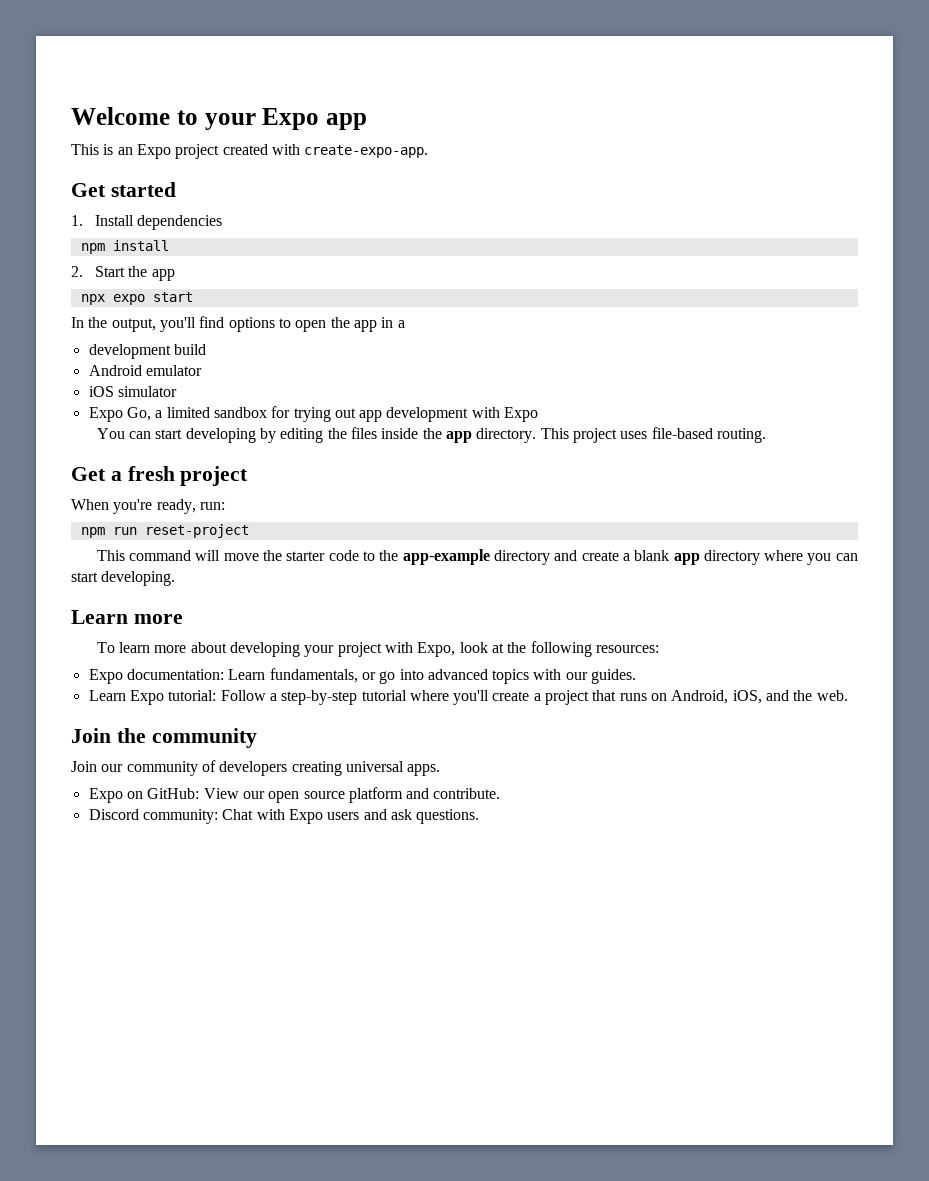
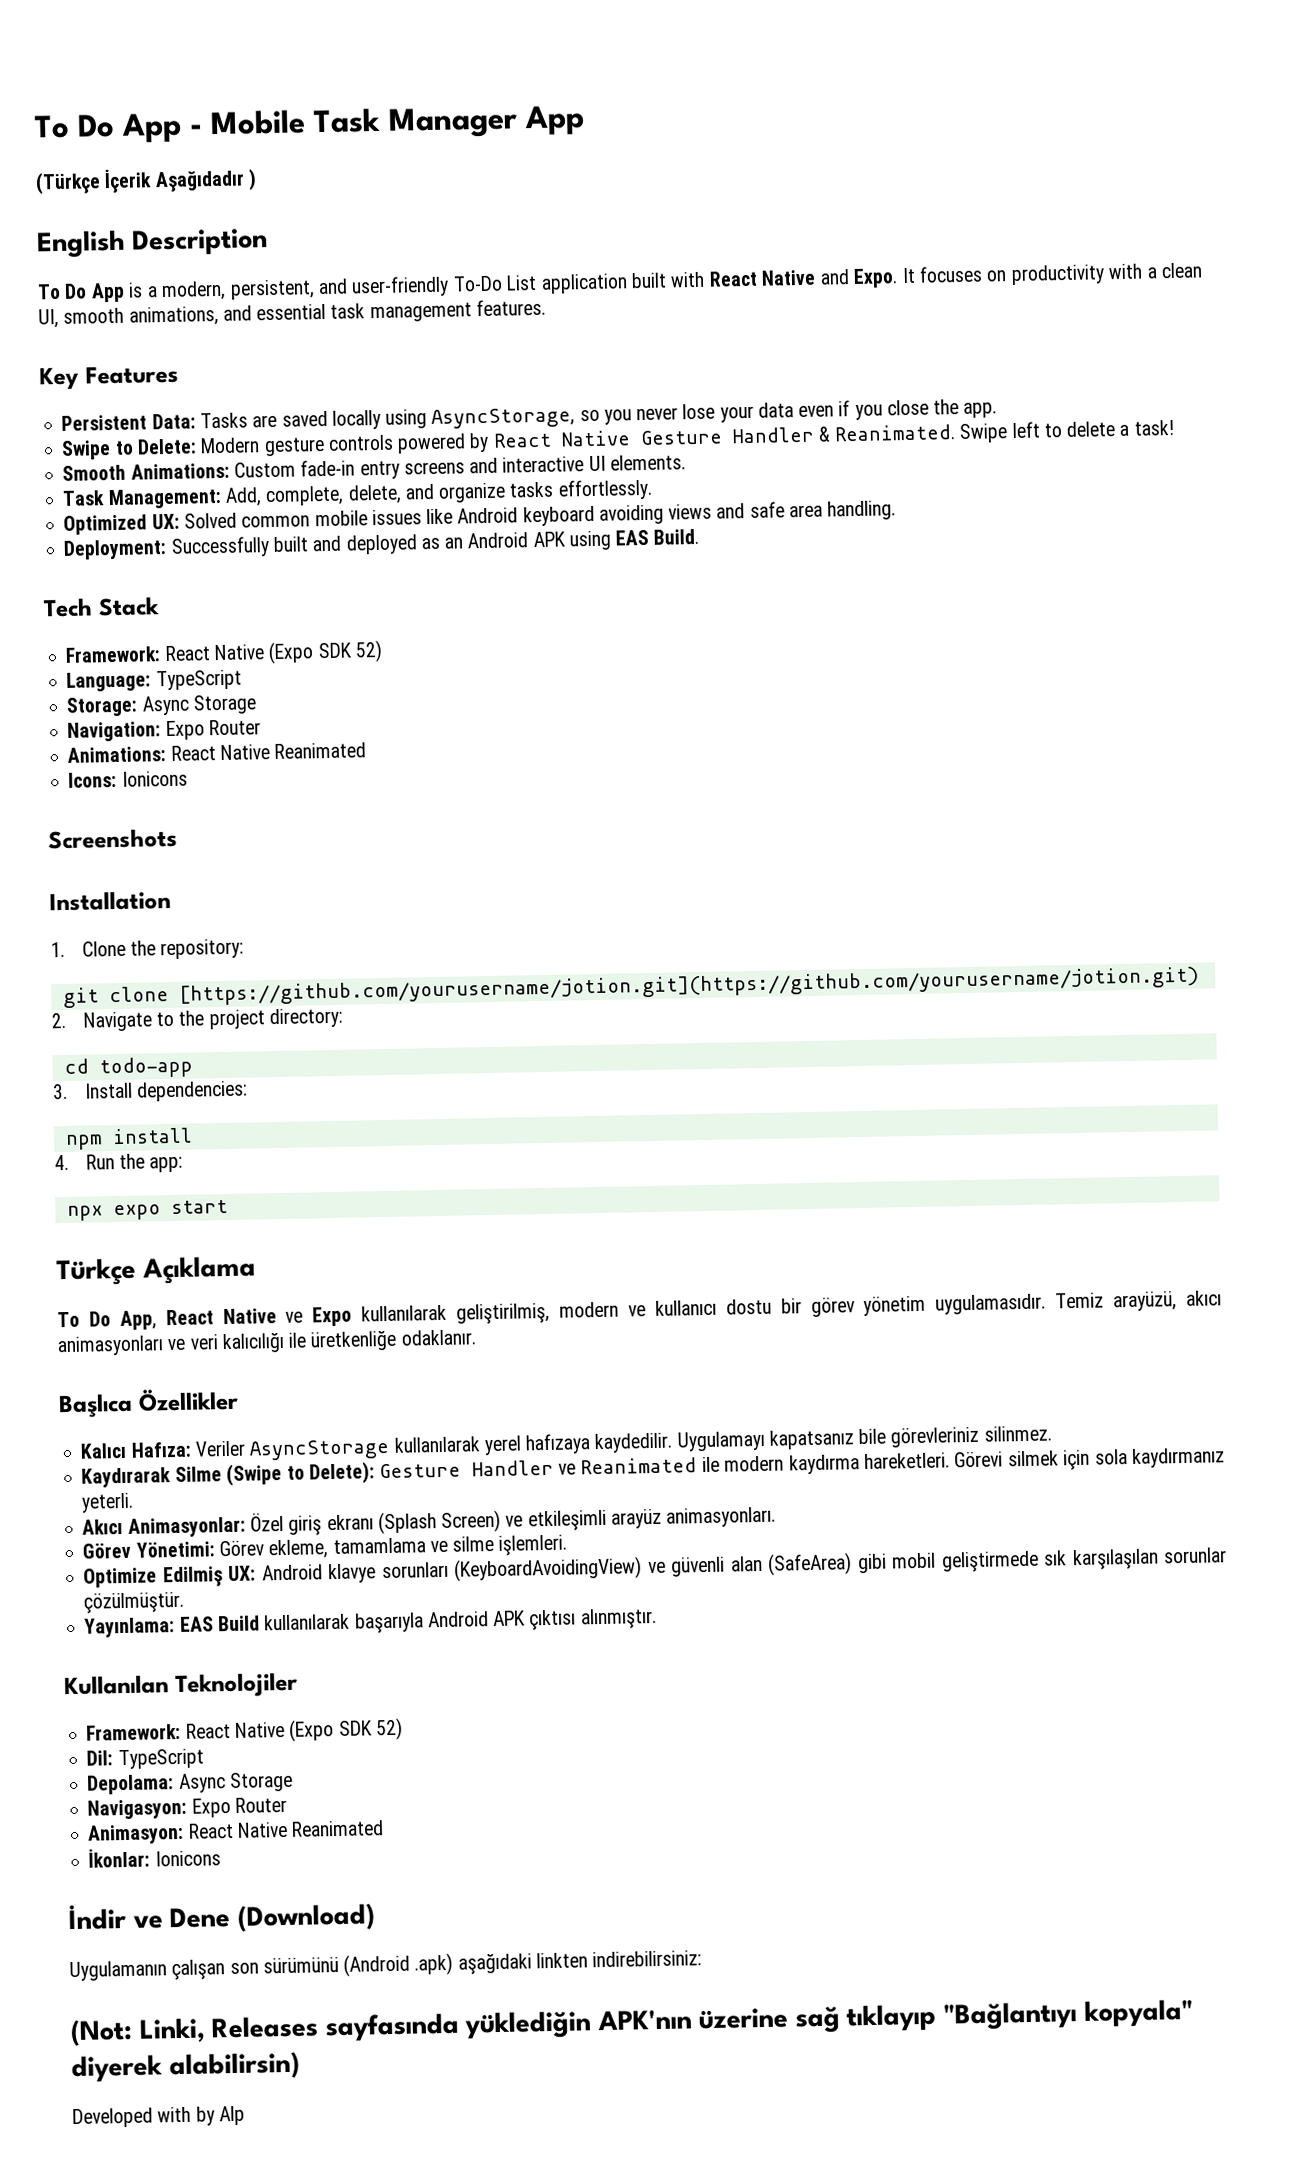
- Welcome to your Expo app
- This is an Expo project created with create-expo-app.
- Get started
- 1. Install dependencies
+ To Do App - Mobile Task Manager App
+ (Türkçe İçerik Aşağıdadır )
+ English Description
+ To Do App is a modern, persistent, and user-friendly To-Do List application built with React Native and Expo. It focuses on productivity with a clean UI, smooth animations, and essential task management features.
+ Key Features
+ Persistent Data: Tasks are saved locally using AsyncStorage, so you never lose your data even if you close the app.
+ Swipe to Delete: Modern gesture controls powered by React Native Gesture Handler & Reanimated. Swipe left to delete a task!
+ Smooth Animations: Custom fade-in entry screens and interactive UI elements.
+ Task Management: Add, complete, delete, and organize tasks effortlessly.
+ Optimized UX: Solved common mobile issues like Android keyboard avoiding views and safe area handling.
+ Deployment: Successfully built and deployed as an Android APK using EAS Build.
+ Tech Stack
+ Framework: React Native (Expo SDK 52)
+ Language: TypeScript
+ Storage: Async Storage
+ Navigation: Expo Router
+ Animations: React Native Reanimated
+ Icons: Ionicons
+ Screenshots
+ Installation
+ 1. Clone the repository:
+ git clone [https://github.com/yourusername/jotion.git](https://github.com/yourusername/jotion.git)
+ 2. Navigate to the project directory:
+ cd todo-app
+ 3. Install dependencies:
  npm install
- 2. Start the app
+ 4. Run the app:
  npx expo start
- In the output, you'll find options to open the app in a
- development build
- Android emulator
- iOS simulator
- Expo Go, a limited sandbox for trying out app development with Expo
- You can start developing by editing the files inside the app directory. This project uses file-based routing.
- Get a fresh project
- When you're ready, run:
- npm run reset-project
- This command will move the starter code to the app-example directory and create a blank app directory where you can start developing.
- Learn more
- To learn more about developing your project with Expo, look at the following resources:
- Expo documentation: Learn fundamentals, or go into advanced topics with our guides.
- Learn Expo tutorial: Follow a step-by-step tutorial where you'll create a project that runs on Android, iOS, and the web.
- Join the community
- Join our community of developers creating universal apps.
- Expo on GitHub: View our open source platform and contribute.
- Discord community: Chat with Expo users and ask questions.
+ Türkçe Açıklama
+ To Do App, React Native ve Expo kullanılarak geliştirilmiş, modern ve kullanıcı dostu bir görev yönetim uygulamasıdır. Temiz arayüzü, akıcı animasyonları ve veri kalıcılığı ile üretkenliğe odaklanır.
+ Başlıca Özellikler
+ Kalıcı Hafıza: Veriler AsyncStorage kullanılarak yerel hafızaya kaydedilir. Uygulamayı kapatsanız bile görevleriniz silinmez.
+ Kaydırarak Silme (Swipe to Delete): Gesture Handler ve Reanimated ile modern kaydırma hareketleri. Görevi silmek için sola kaydırmanız yeterli.
+ Akıcı Animasyonlar: Özel giriş ekranı (Splash Screen) ve etkileşimli arayüz animasyonları.
+ Görev Yönetimi: Görev ekleme, tamamlama ve silme işlemleri.
+ Optimize Edilmiş UX: Android klavye sorunları (KeyboardAvoidingView) ve güvenli alan (SafeArea) gibi mobil geliştirmede sık karşılaşılan sorunlar çözülmüştür.
+ Yayınlama: EAS Build kullanılarak başarıyla Android APK çıktısı alınmıştır.
+ Kullanılan Teknolojiler
+ Framework: React Native (Expo SDK 52)
+ Dil: TypeScript
+ Depolama: Async Storage
+ Navigasyon: Expo Router
+ Animasyon: React Native Reanimated
+ İkonlar: Ionicons
+ İndir ve Dene (Download)
+ Uygulamanın çalışan son sürümünü (Android .apk) aşağıdaki linkten indirebilirsiniz:
+ (Not: Linki, Releases sayfasında yüklediğin APK'nın üzerine sağ tıklayıp "Bağlantıyı kopyala" diyerek alabilirsin)
+ Developed with by Alp

